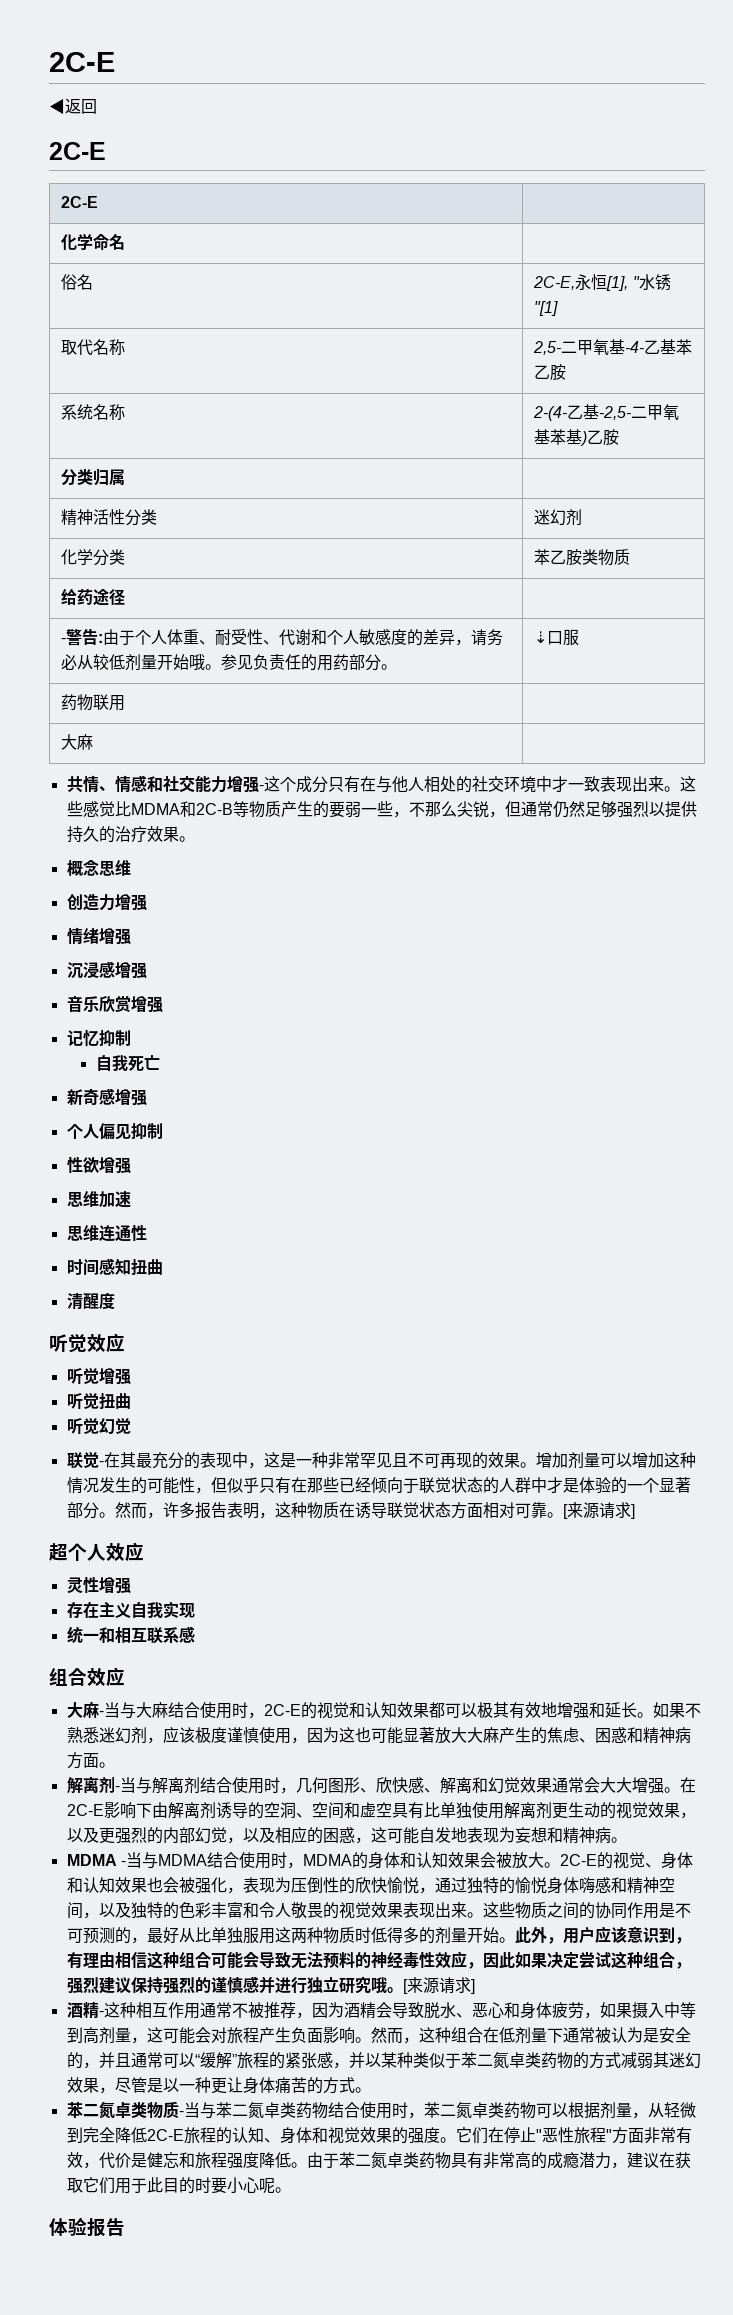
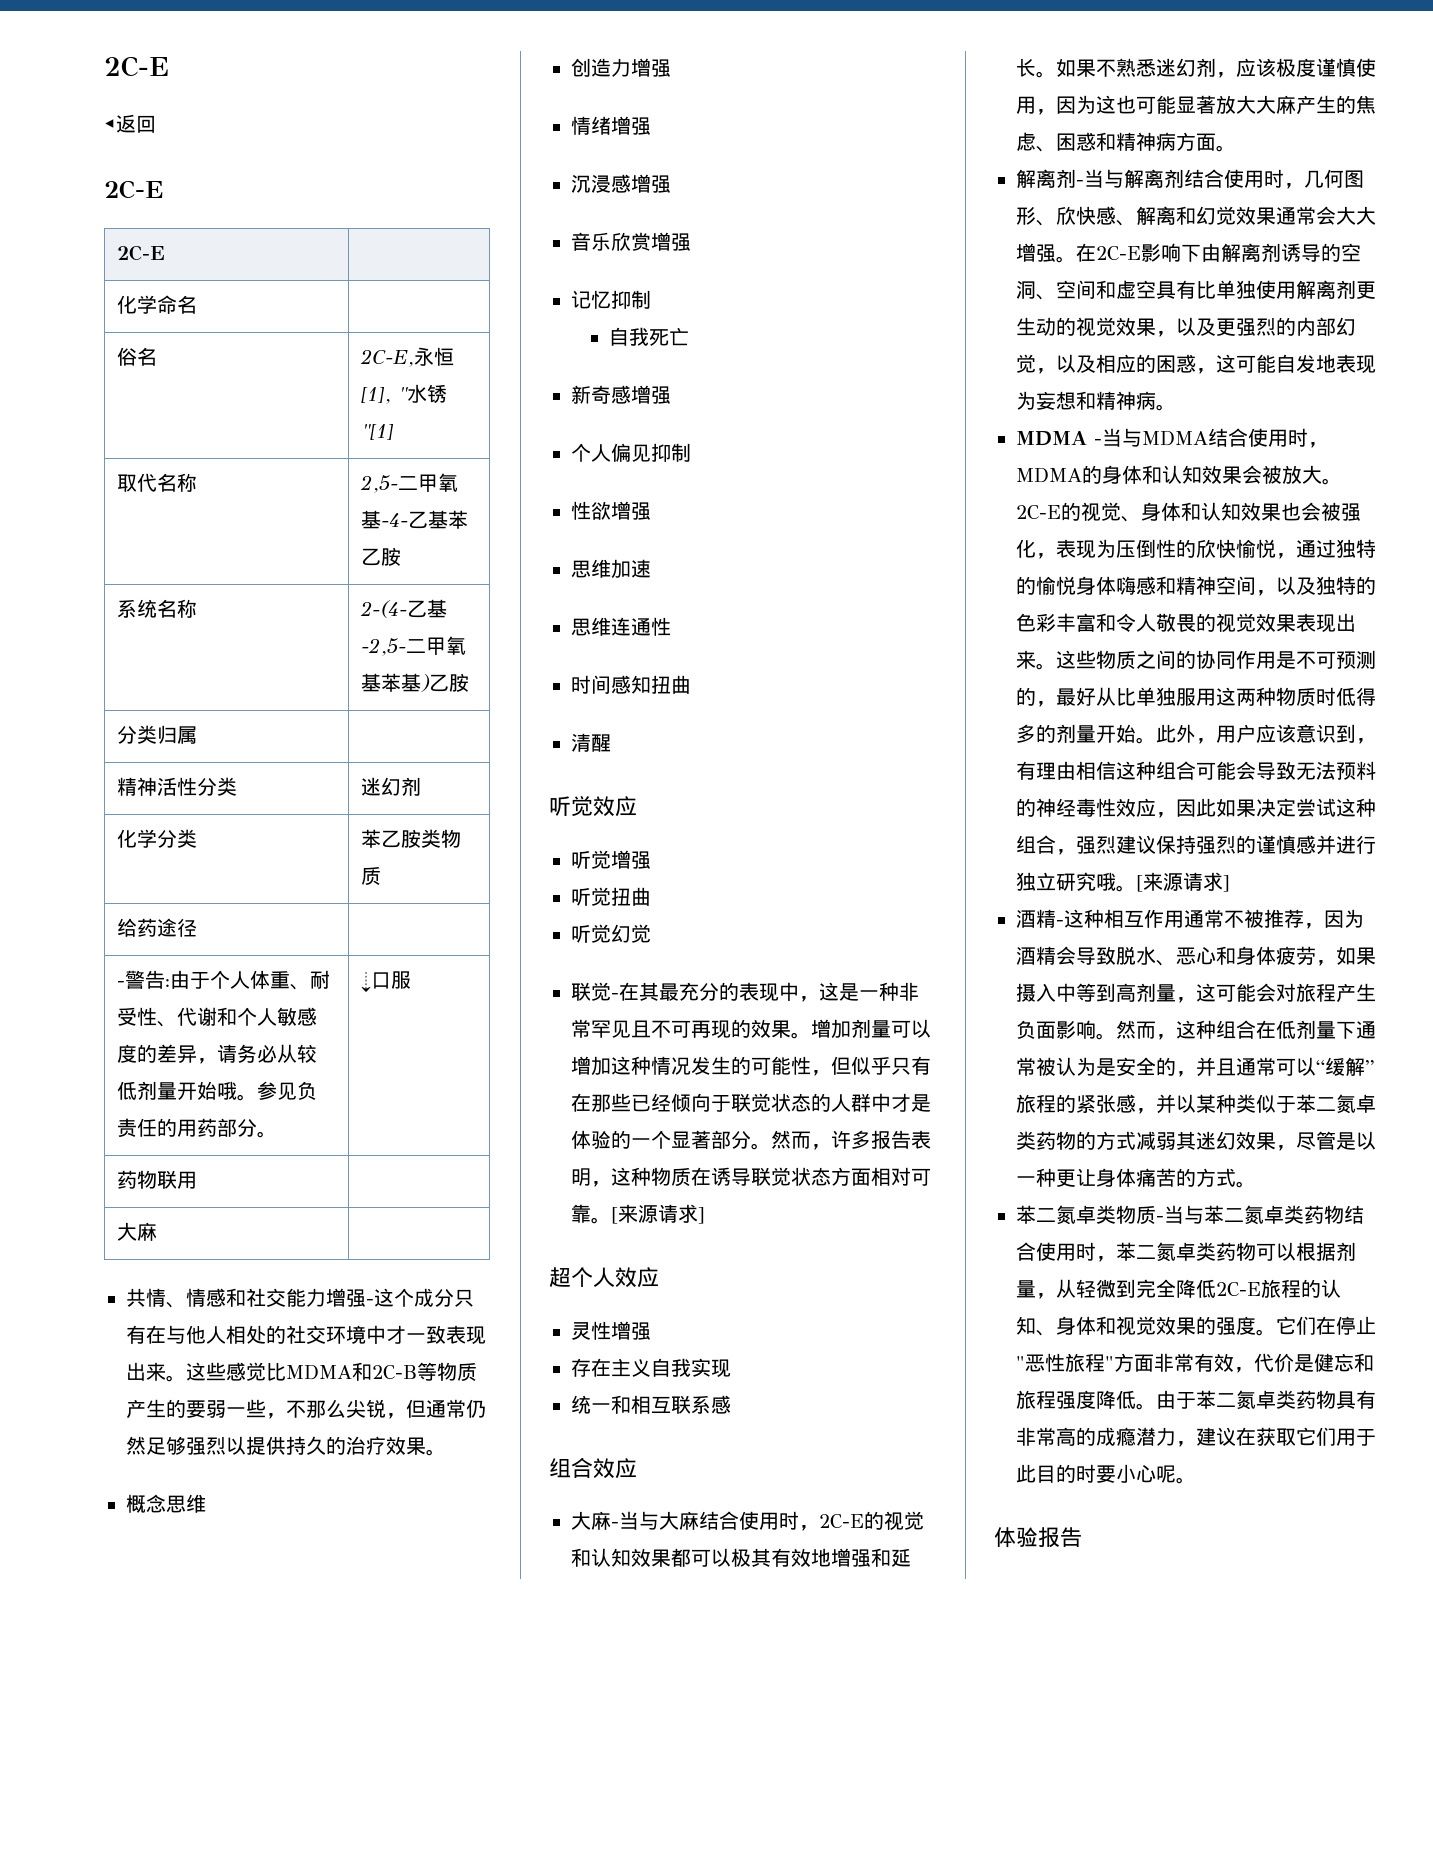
- 清醒度
+ 清醒

